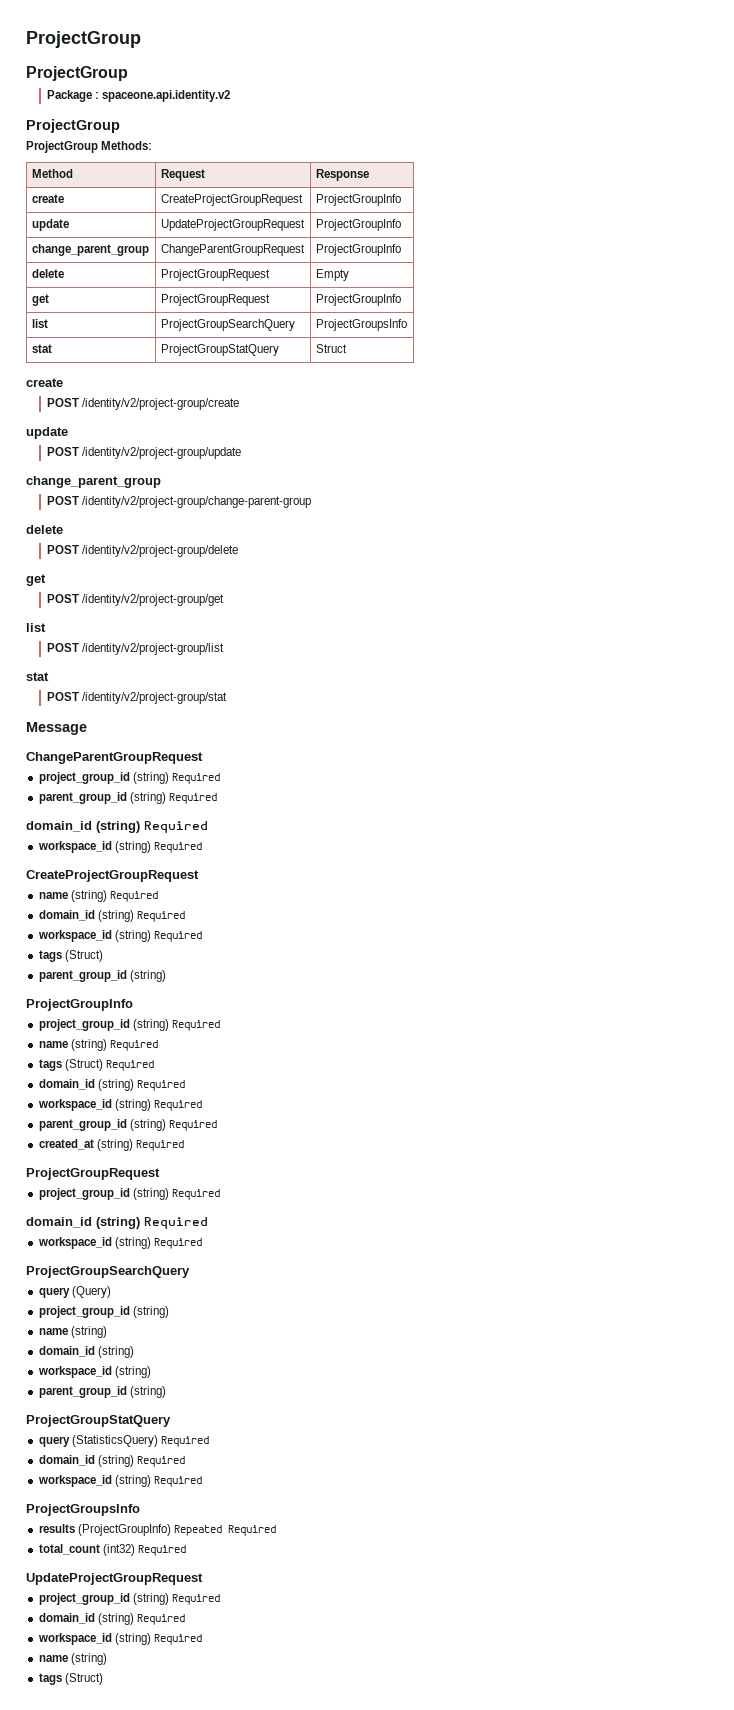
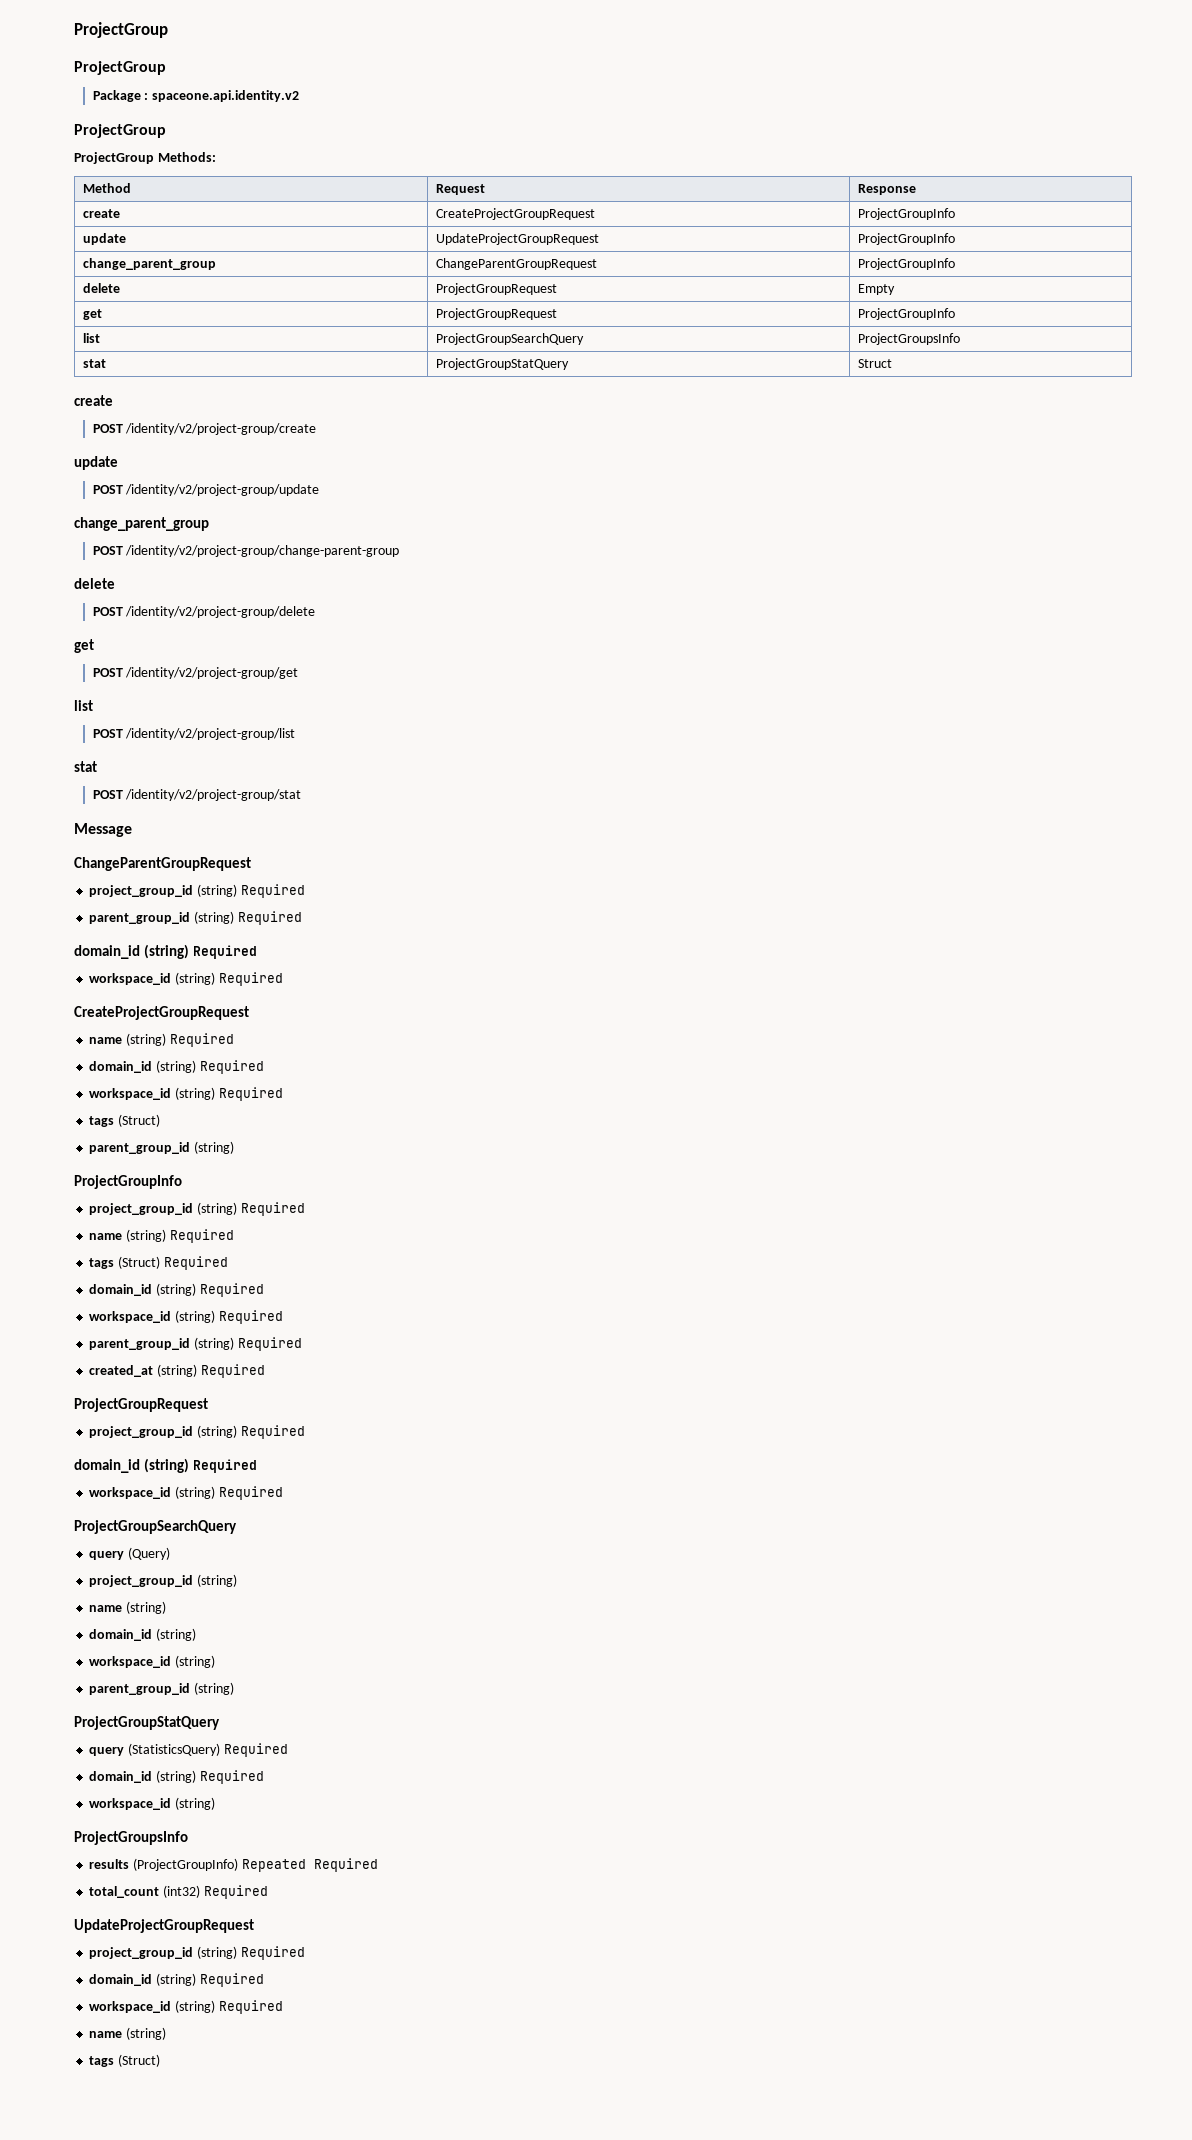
  query (StatisticsQuery) Required
  domain_id (string) Required
- workspace_id (string) Required
+ workspace_id (string)

